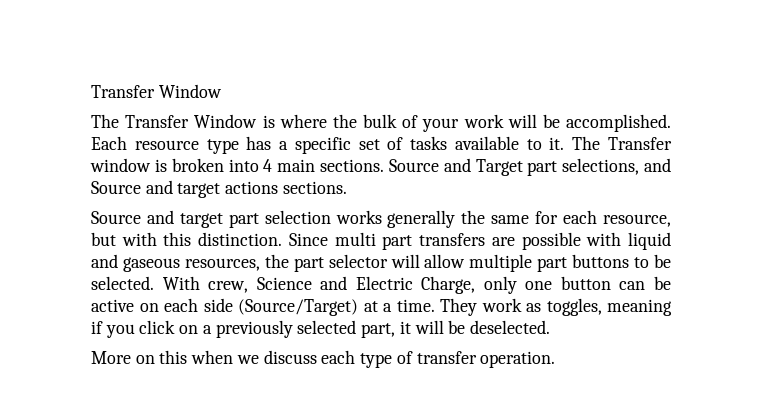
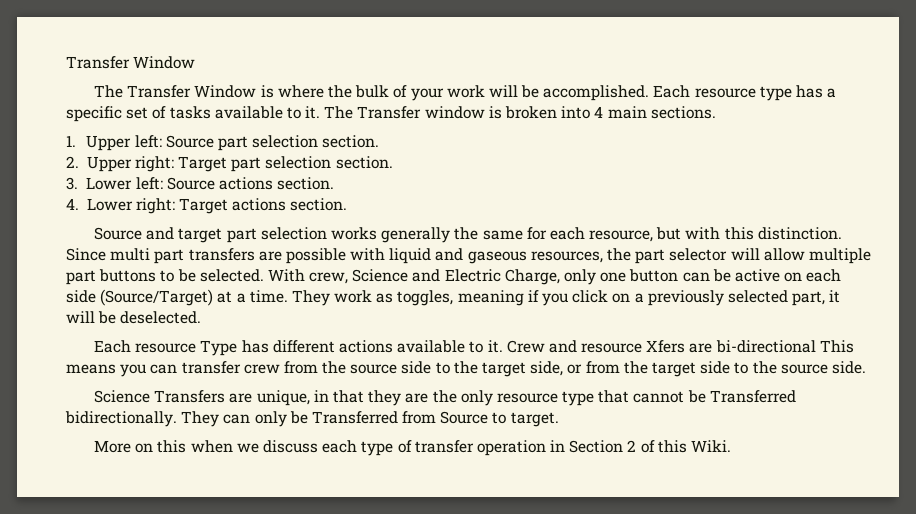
- The Transfer window is broken into 4 main sections. Source and Target part selections, and Source and target actions sections.
+ The Transfer window is broken into 4 main sections.
+ 1. Upper left: Source part selection section.
+ 2. Upper right: Target part selection section.
+ 3. Lower left: Source actions section.
+ 4. Lower right: Target actions section.
+ Each resource Type has different actions available to it. Crew and resource Xfers are bi-directional This means you can transfer crew from the source side to the target side, or from the target side to the source side.
+ Science Transfers are unique, in that they are the only resource type that cannot be Transferred bidirectionally. They can only be Transferred from Source to target.
- More on this when we discuss each type of transfer operation.
+ More on this when we discuss each type of transfer operation in Section 2 of this Wiki.

